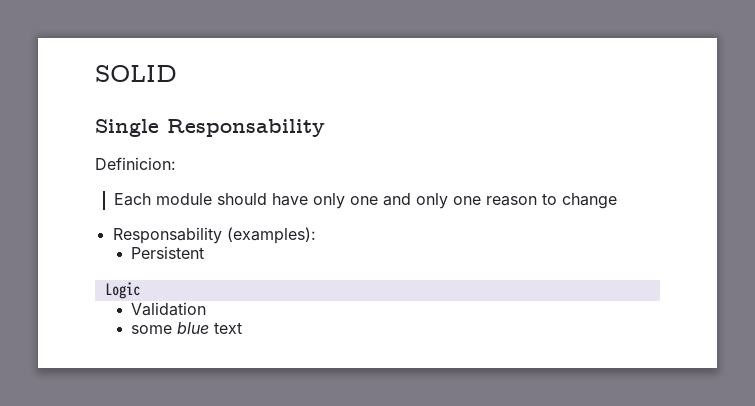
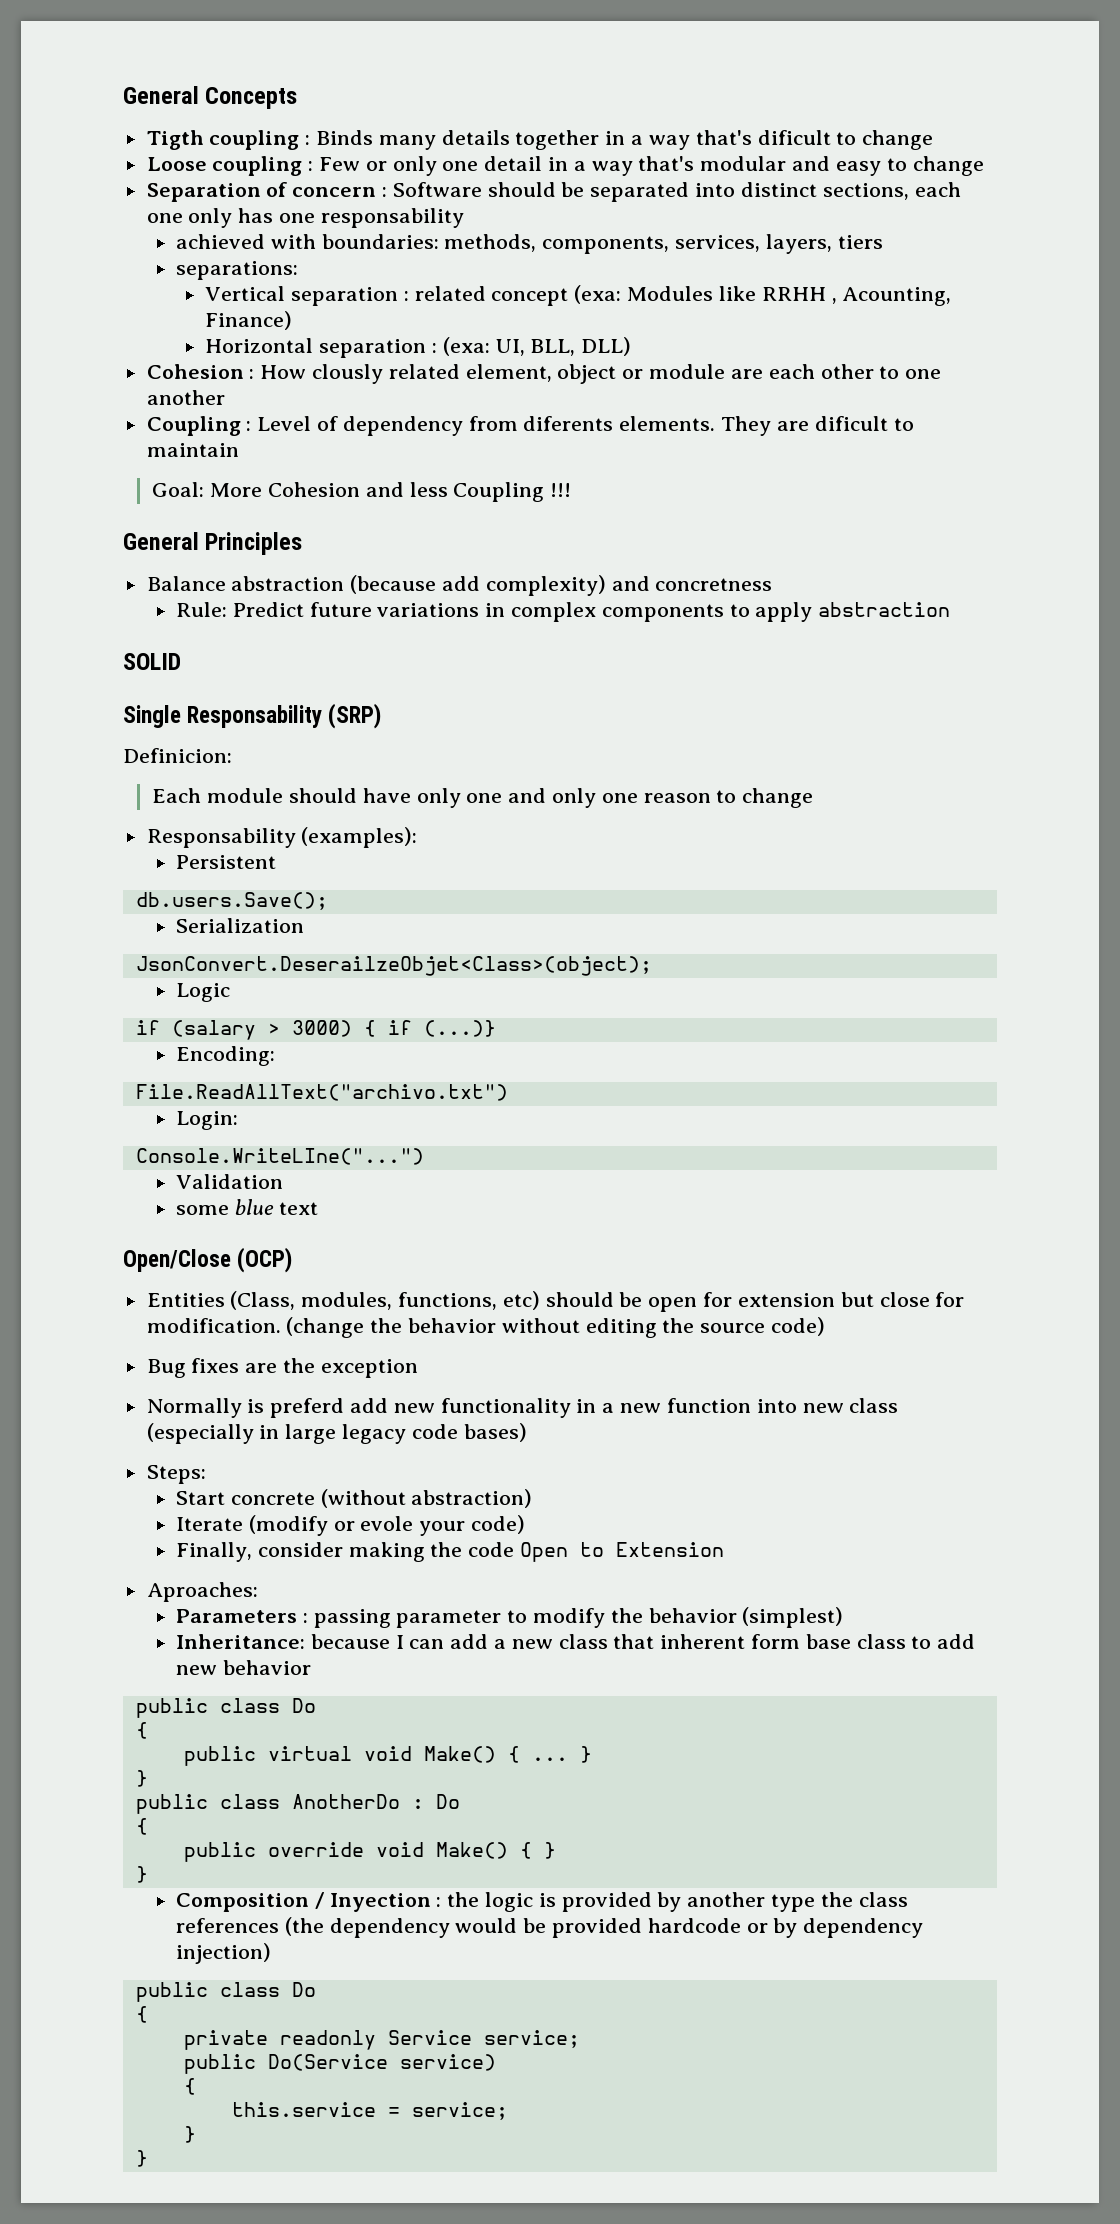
+ General Concepts
+ Tigth coupling : Binds many details together in a way that's dificult to change
+ Loose coupling : Few or only one detail in a way that's modular and easy to change
+ Separation of concern : Software should be separated into distinct sections, each one only has one responsability
+ achieved with boundaries: methods, components, services, layers, tiers
+ separations:
+ Vertical separation : related concept (exa: Modules like RRHH , Acounting, Finance)
+ Horizontal separation : (exa: UI, BLL, DLL)
+ Cohesion : How clously related element, object or module are each other to one another
+ Coupling : Level of dependency from diferents elements. They are dificult to maintain
+ Goal: More Cohesion and less Coupling !!!
+ General Principles
+ Balance abstraction (because add complexity) and concretness
+ Rule: Predict future variations in complex components to apply abstraction
- Single Responsability
+ Single Responsability (SRP)
+ db.users.Save();
+ Serialization
+ JsonConvert.DeserailzeObjet<Class>(object);
  Logic
+ if (salary > 3000) { if (...)}
+ Encoding:
+ File.ReadAllText("archivo.txt")
+ Login:
+ Console.WriteLIne("...")
  Validation
  some blue text
+ Open/Close (OCP)
+ Entities (Class, modules, functions, etc) should be open for extension but close for modification. (change the behavior without editing the source code)
+ Bug fixes are the exception
+ Normally is preferd add new functionality in a new function into new class (especially in large legacy code bases)
+ Steps:
+ Start concrete (without abstraction)
+ Iterate (modify or evole your code)
+ Finally, consider making the code Open to Extension
+ Aproaches:
+ Parameters : passing parameter to modify the behavior (simplest)
+ Inheritance: because I can add a new class that inherent form base class to add new behavior
+ public class Do
+ {
+ public virtual void Make() { ... }
+ }
+ public class AnotherDo : Do
+ {
+ public override void Make() { }
+ }
+ Composition / Inyection : the logic is provided by another type the class references (the dependency would be provided hardcode or by dependency injection)
+ public class Do
+ {
+ private readonly Service service;
+ public Do(Service service)
+ {
+ this.service = service;
+ }
+ }

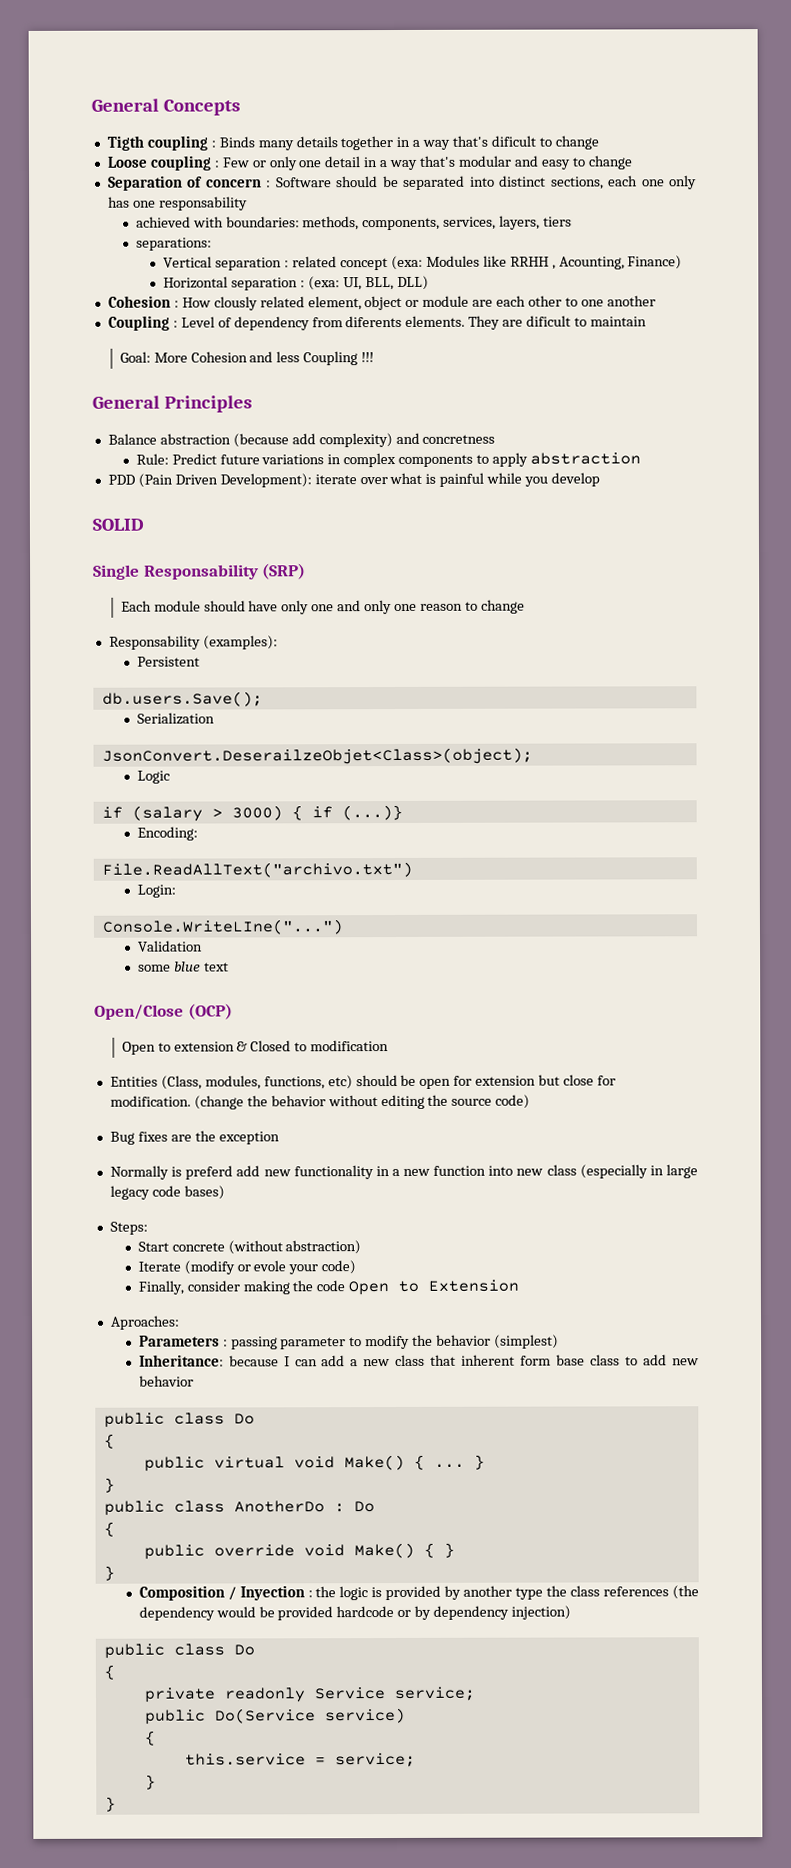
+ PDD (Pain Driven Development): iterate over what is painful while you develop
- Definicion:
+ Open to extension & Closed to modification

